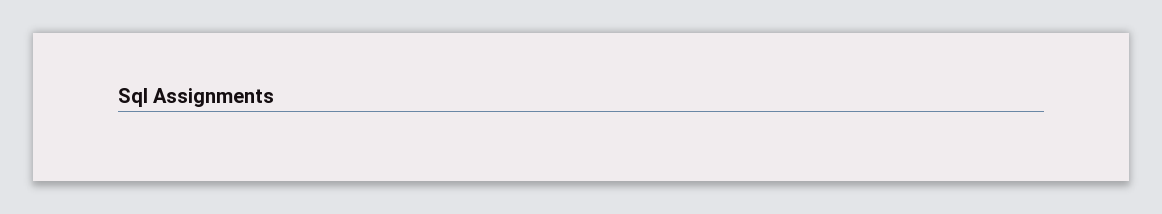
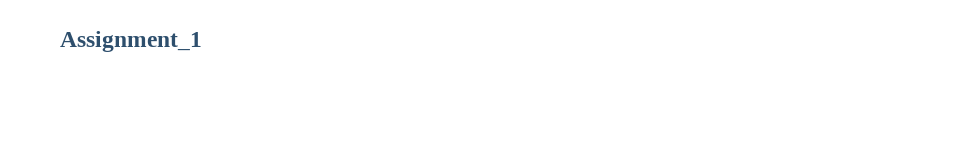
- Sql Assignments
+ Assignment_1

